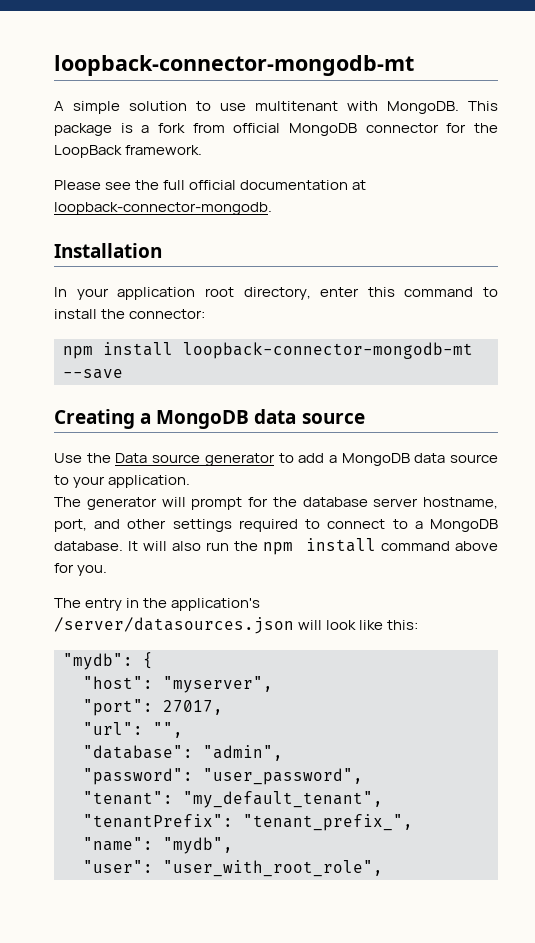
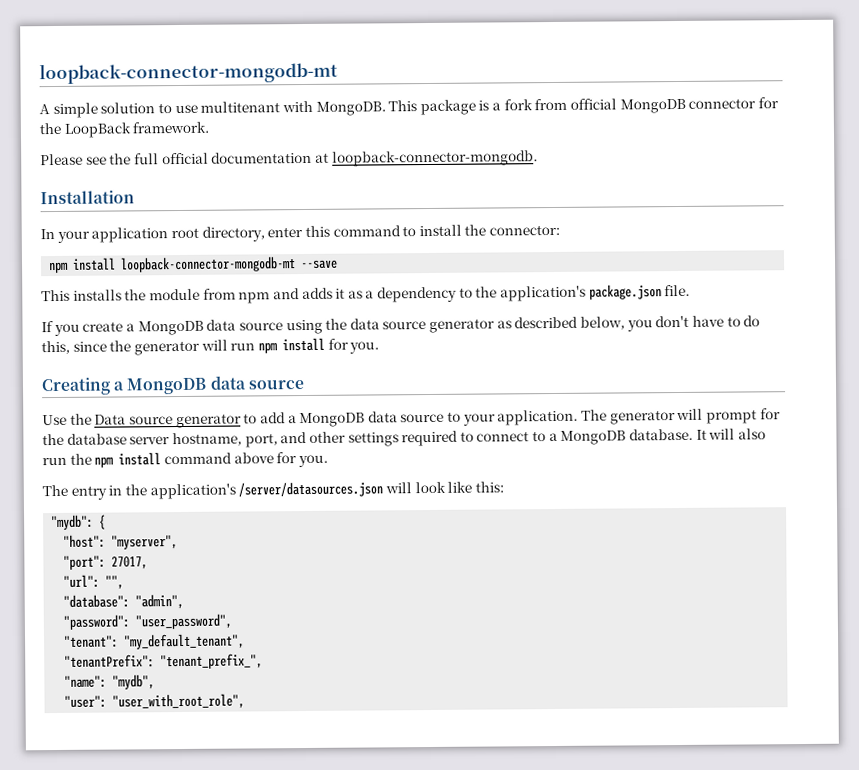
+ This installs the module from npm and adds it as a dependency to the application's package.json file.
+ If you create a MongoDB data source using the data source generator as described below, you don't have to do this, since the generator will run npm install for you.
- Use the Data source generator to add a MongoDB data source to your application.
- The generator will prompt for the database server hostname, port, and other settings required to connect to a MongoDB database.
+ Use the Data source generator to add a MongoDB data source to your application. The generator will prompt for the database server hostname, port, and other settings required to connect to a MongoDB database.

